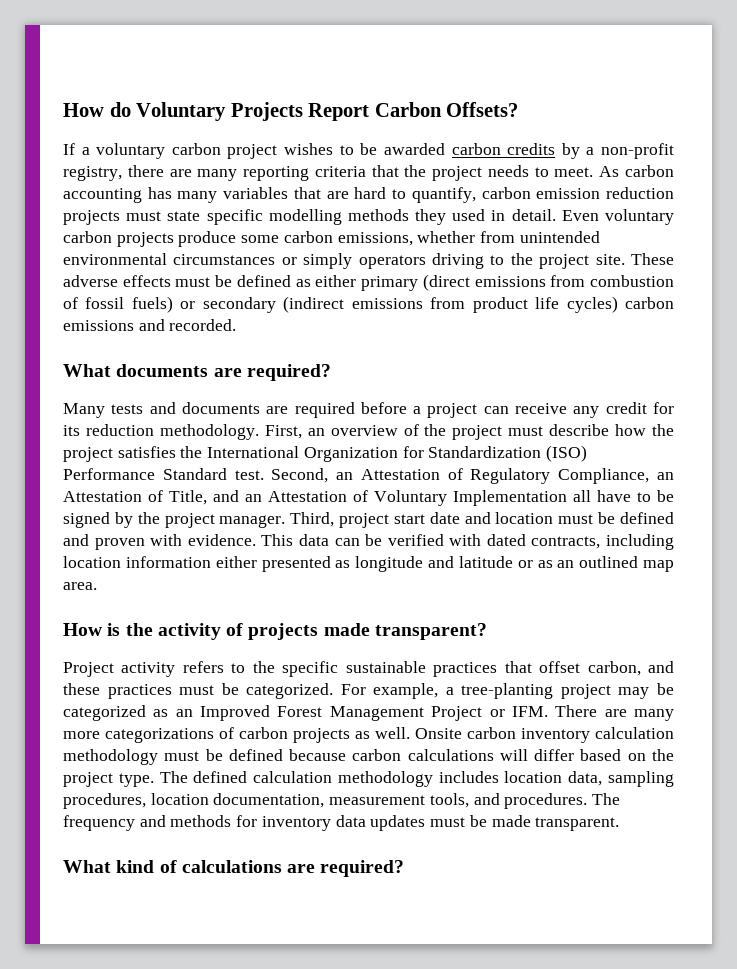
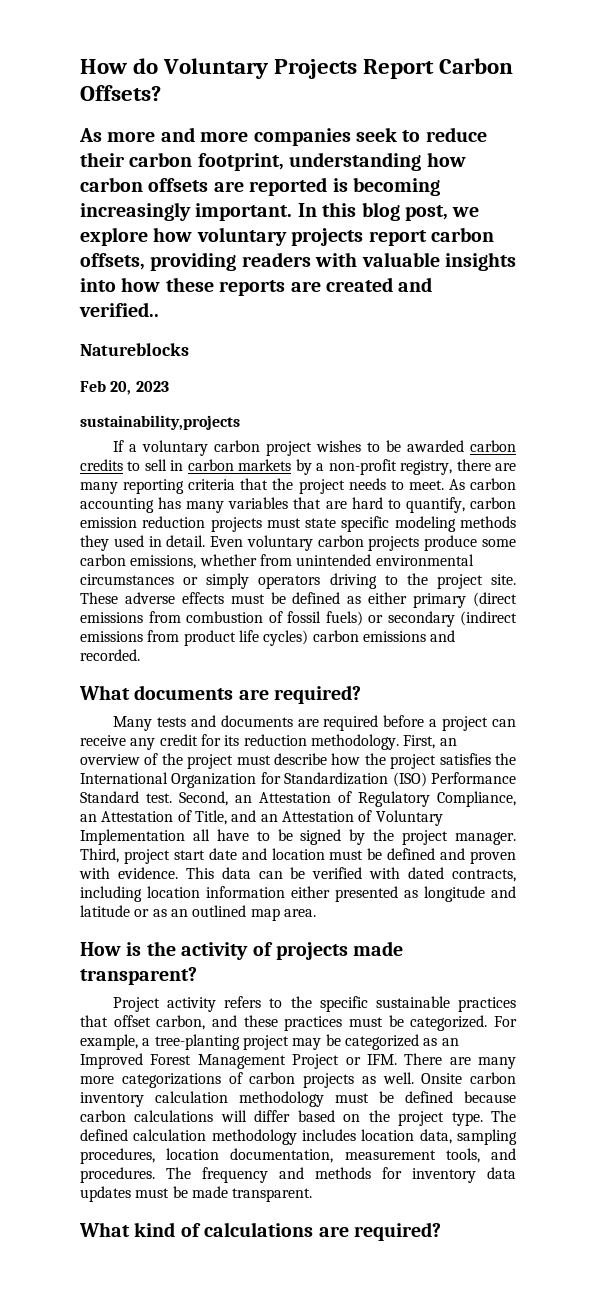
+ As more and more companies seek to reduce their carbon footprint, understanding how carbon offsets are reported is becoming increasingly important. In this blog post, we explore how voluntary projects report carbon offsets, providing readers with valuable insights into how these reports are created and verified..
+ Natureblocks
+ Feb 20, 2023
+ sustainability,projects
- If a voluntary carbon project wishes to be awarded carbon credits by a non-profit registry, there are many reporting criteria that the project needs to meet.
+ If a voluntary carbon project wishes to be awarded carbon credits to sell in carbon markets by a non-profit registry, there are many reporting criteria that the project needs to meet.
- As carbon accounting has many variables that are hard to quantify, carbon emission reduction projects must state specific modelling methods they used in detail.
+ As carbon accounting has many variables that are hard to quantify, carbon emission reduction projects must state specific modeling methods they used in detail.

